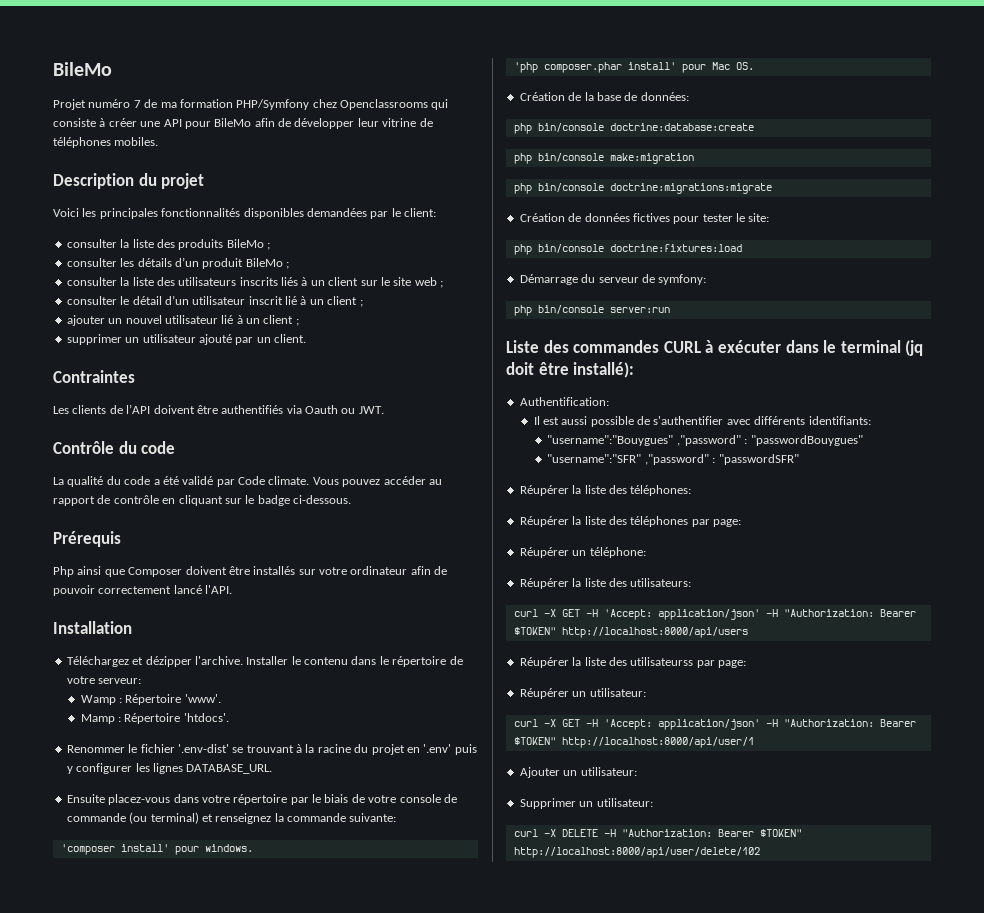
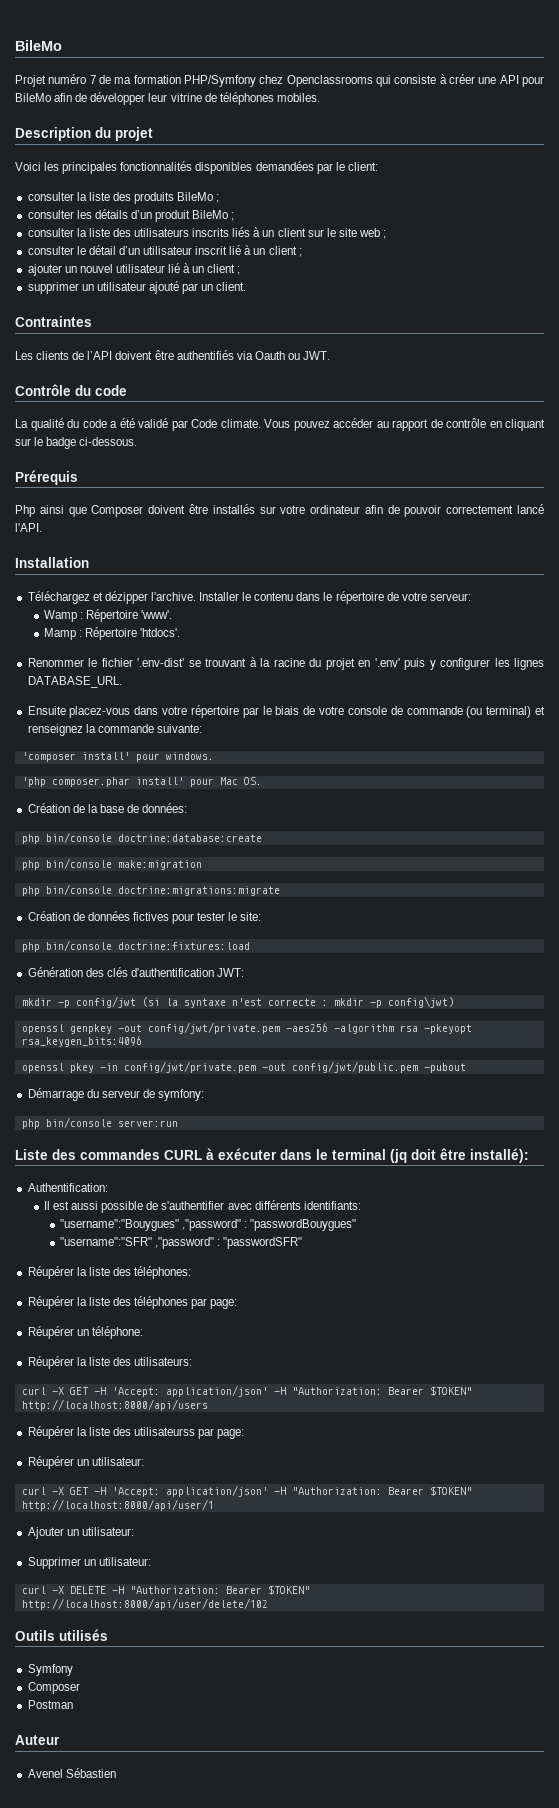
+ Génération des clés d'authentification JWT:
+ mkdir -p config/jwt (si la syntaxe n'est correcte : mkdir -p config\jwt)
+ openssl genpkey -out config/jwt/private.pem -aes256 -algorithm rsa -pkeyopt rsa_keygen_bits:4096
+ openssl pkey -in config/jwt/private.pem -out config/jwt/public.pem -pubout
+ Outils utilisés
+ Symfony
+ Composer
+ Postman
+ Auteur
+ Avenel Sébastien

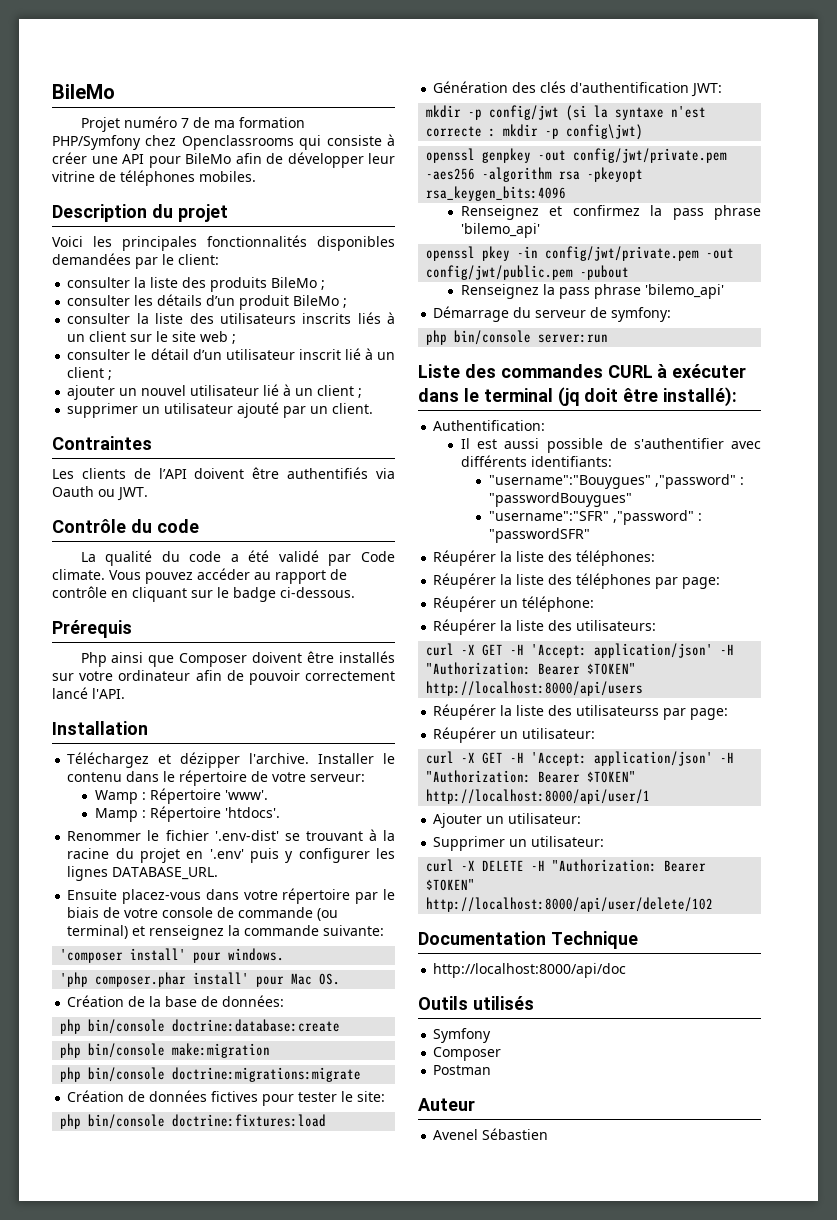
+ Renseignez et confirmez la pass phrase 'bilemo_api'
+ Renseignez la pass phrase 'bilemo_api'
+ Documentation Technique
+ http://localhost:8000/api/doc

